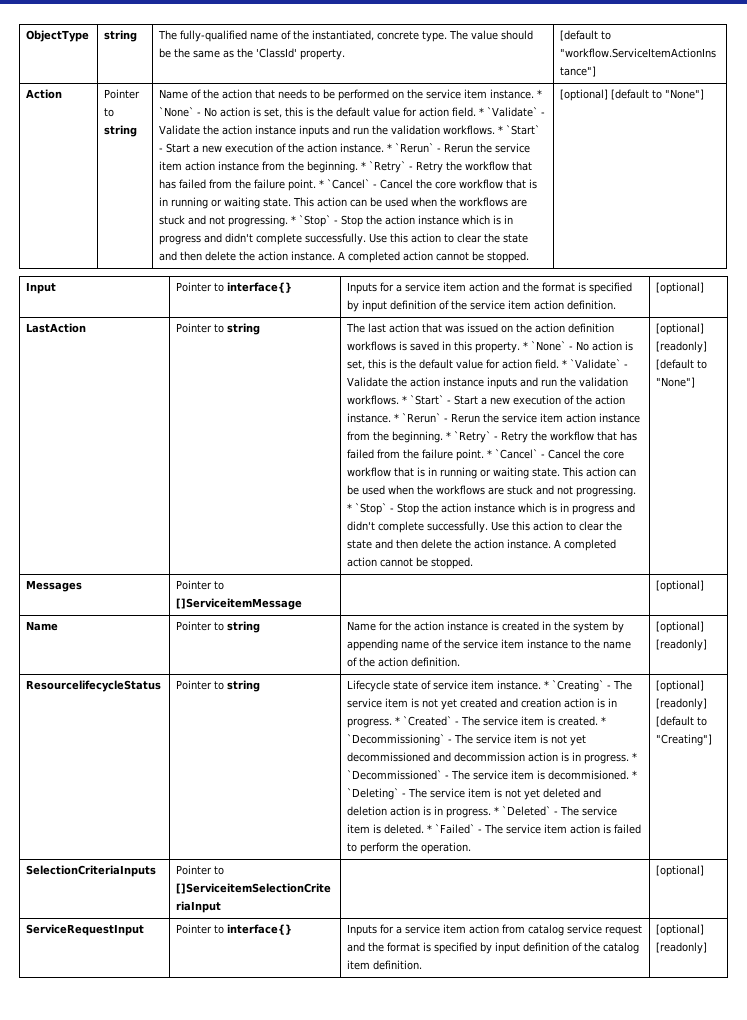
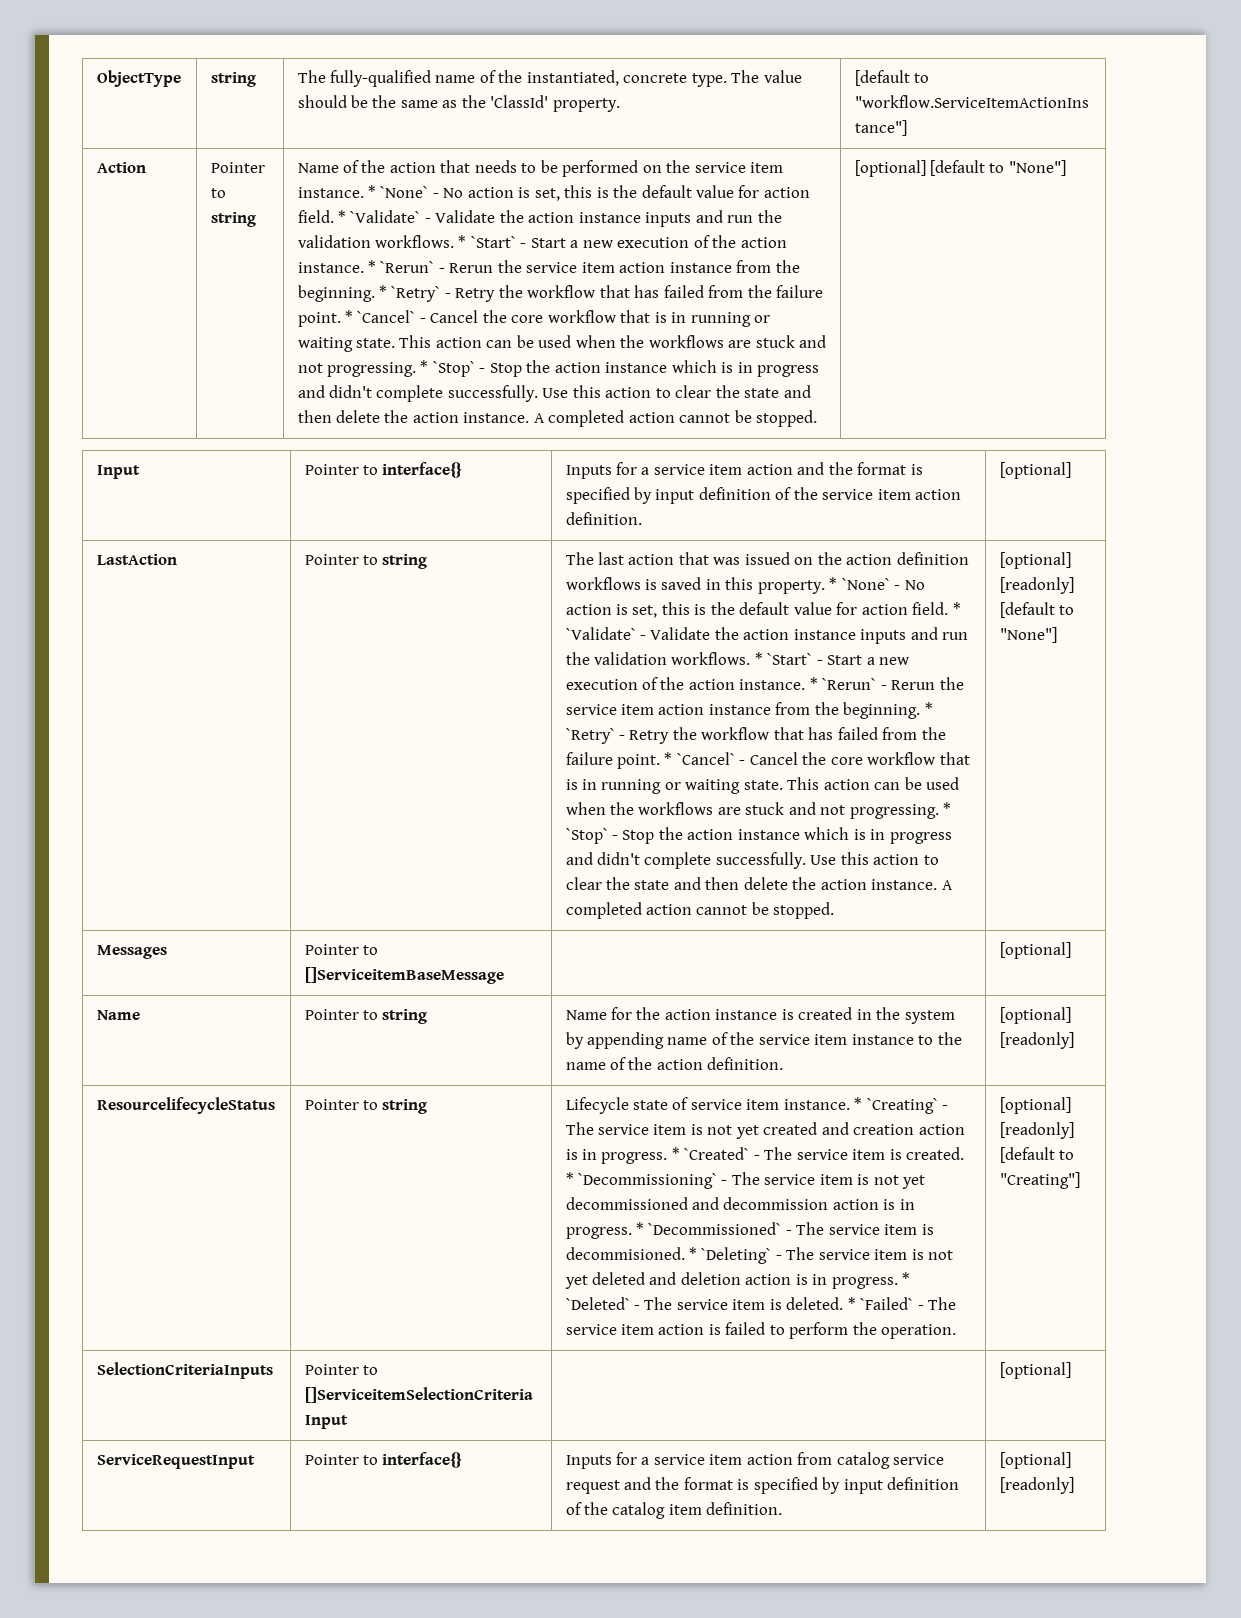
- Messages | Pointer to []ServiceitemMessage | | [optional]
+ Messages | Pointer to []ServiceitemBaseMessage | | [optional]

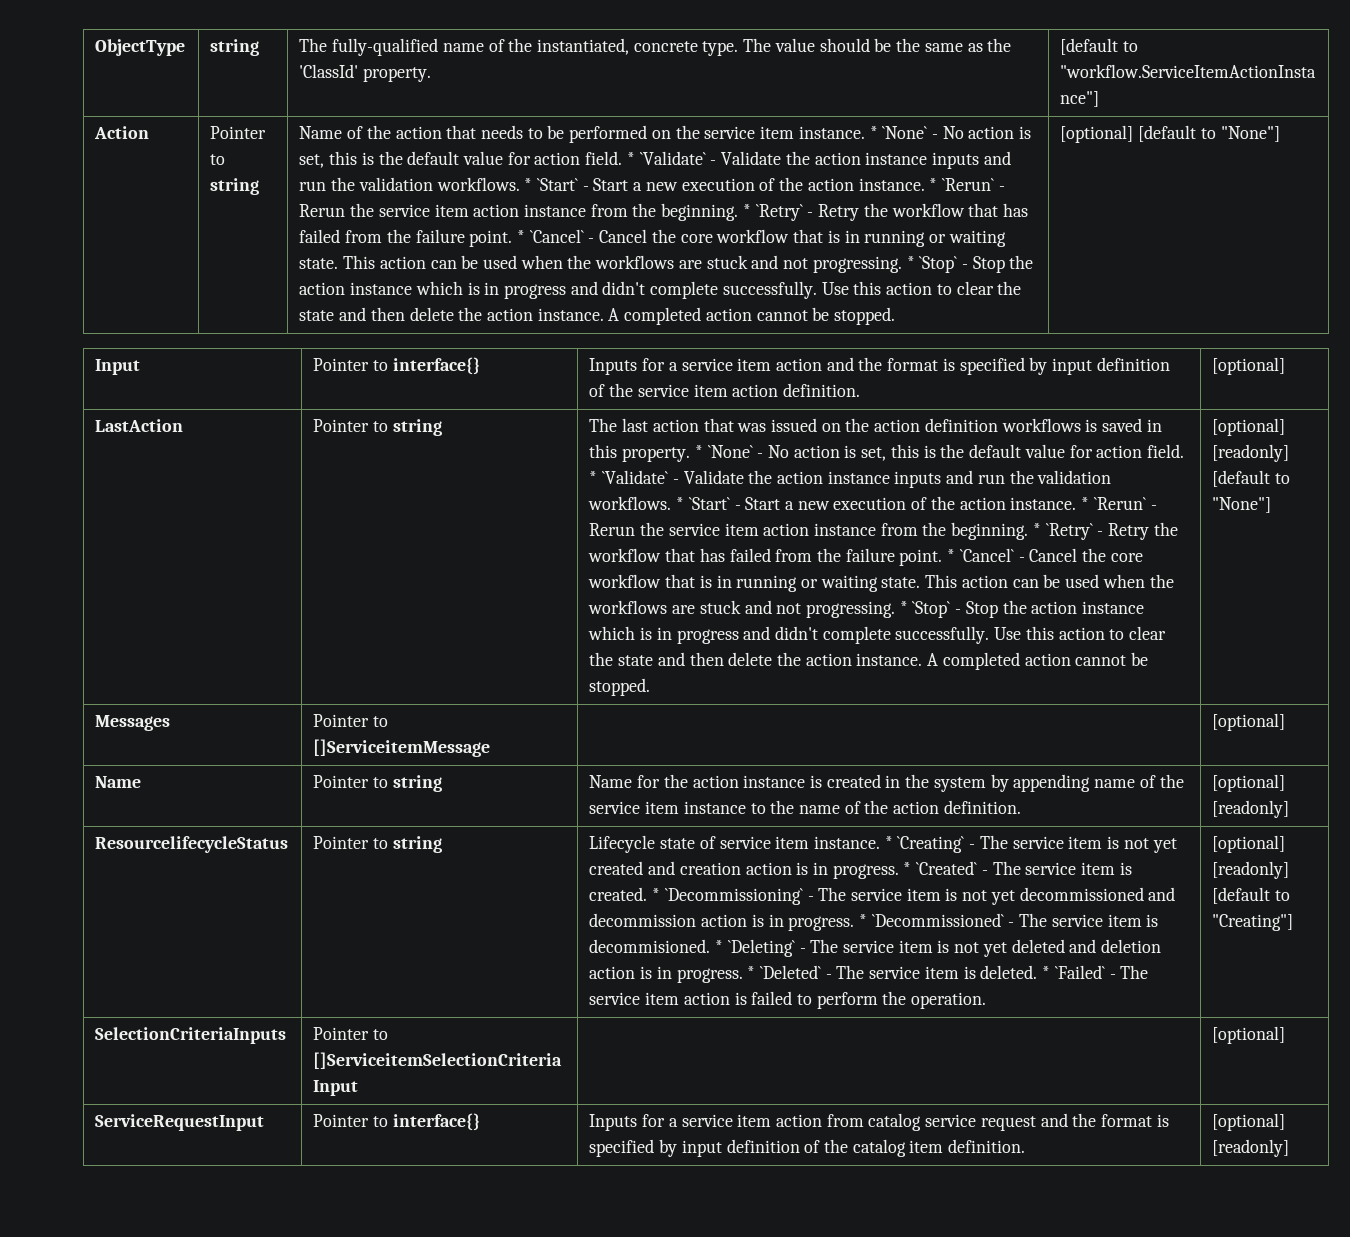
- Messages | Pointer to []ServiceitemBaseMessage | | [optional]
+ Messages | Pointer to []ServiceitemMessage | | [optional]

